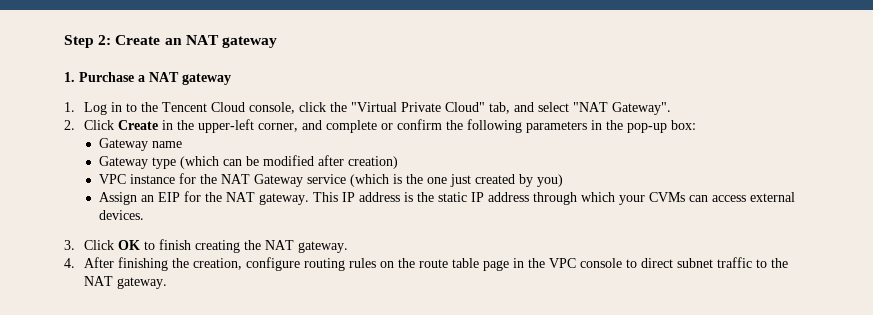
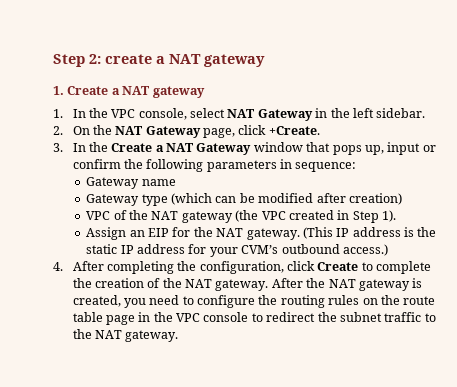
- Step 2: Create an NAT gateway
- 1. Purchase a NAT gateway
- 1. Log in to the Tencent Cloud console, click the "Virtual Private Cloud" tab, and select "NAT Gateway".
- 2. Click Create in the upper-left corner, and complete or confirm the following parameters in the pop-up box:
+ Step 2: create a NAT gateway
+ 1. Create a NAT gateway
+ 1. In the VPC console, select NAT Gateway in the left sidebar.
+ 2. On the NAT Gateway page, click +Create.
+ 3. In the Create a NAT Gateway window that pops up, input or confirm the following parameters in sequence:
- VPC instance for the NAT Gateway service (which is the one just created by you)
+ VPC of the NAT gateway (the VPC created in Step 1).
- This IP address is the static IP address through which your CVMs can access external devices.
- 3. Click OK to finish creating the NAT gateway.
- 4. After finishing the creation, configure routing rules on the route table page in the VPC console to direct subnet traffic to the NAT gateway.
+ (This IP address is the static IP address for your CVM’s outbound access.)
+ 4. After completing the configuration, click Create to complete the creation of the NAT gateway. After the NAT gateway is created, you need to configure the routing rules on the route table page in the VPC console to redirect the subnet traffic to the NAT gateway.

